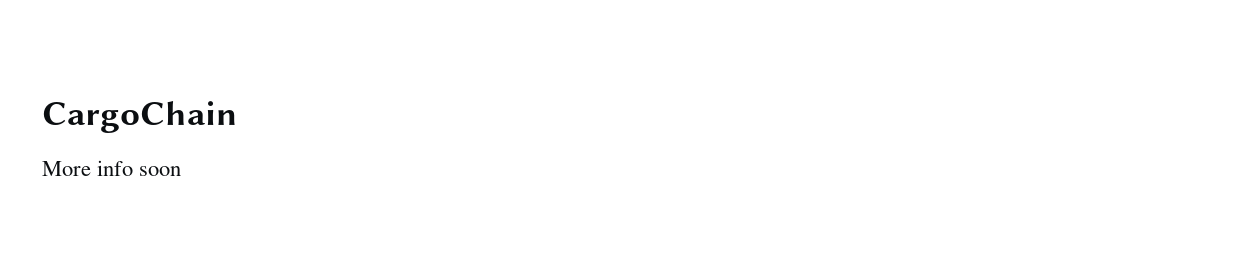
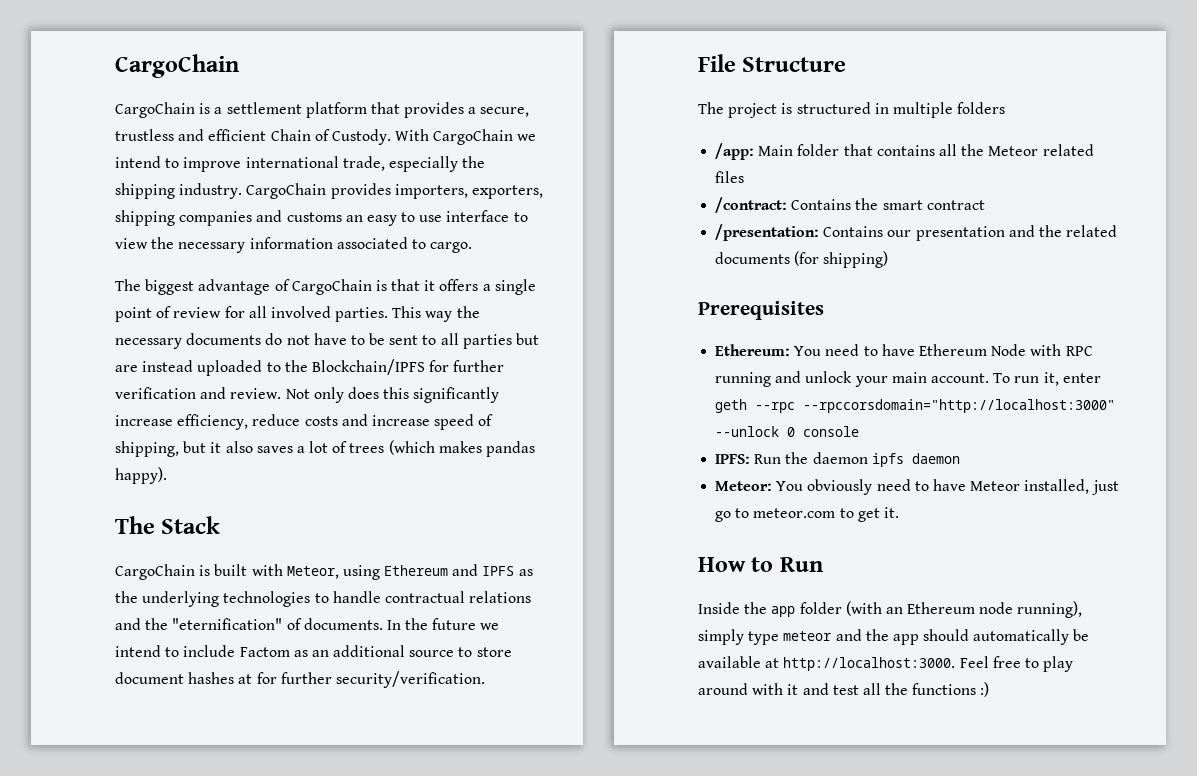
- More info soon
+ CargoChain is a settlement platform that provides a secure, trustless and efficient Chain of Custody. With CargoChain we intend to improve international trade, especially the shipping industry. CargoChain provides importers, exporters, shipping companies and customs an easy to use interface to view the necessary information associated to cargo.
+ The biggest advantage of CargoChain is that it offers a single point of review for all involved parties. This way the necessary documents do not have to be sent to all parties but are instead uploaded to the Blockchain/IPFS for further verification and review. Not only does this significantly increase efficiency, reduce costs and increase speed of shipping, but it also saves a lot of trees (which makes pandas happy).
+ The Stack
+ CargoChain is built with Meteor, using Ethereum and IPFS as the underlying technologies to handle contractual relations and the "eternification" of documents. In the future we intend to include Factom as an additional source to store document hashes at for further security/verification.
+ File Structure
+ The project is structured in multiple folders
+ /app: Main folder that contains all the Meteor related files
+ /contract: Contains the smart contract
+ /presentation: Contains our presentation and the related documents (for shipping)
+ Prerequisites
+ Ethereum: You need to have Ethereum Node with RPC running and unlock your main account. To run it, enter geth --rpc --rpccorsdomain="http://localhost:3000" --unlock 0 console
+ IPFS: Run the daemon ipfs daemon
+ Meteor: You obviously need to have Meteor installed, just go to meteor.com to get it.
+ How to Run
+ Inside the app folder (with an Ethereum node running), simply type meteor and the app should automatically be available at http://localhost:3000. Feel free to play around with it and test all the functions :)

